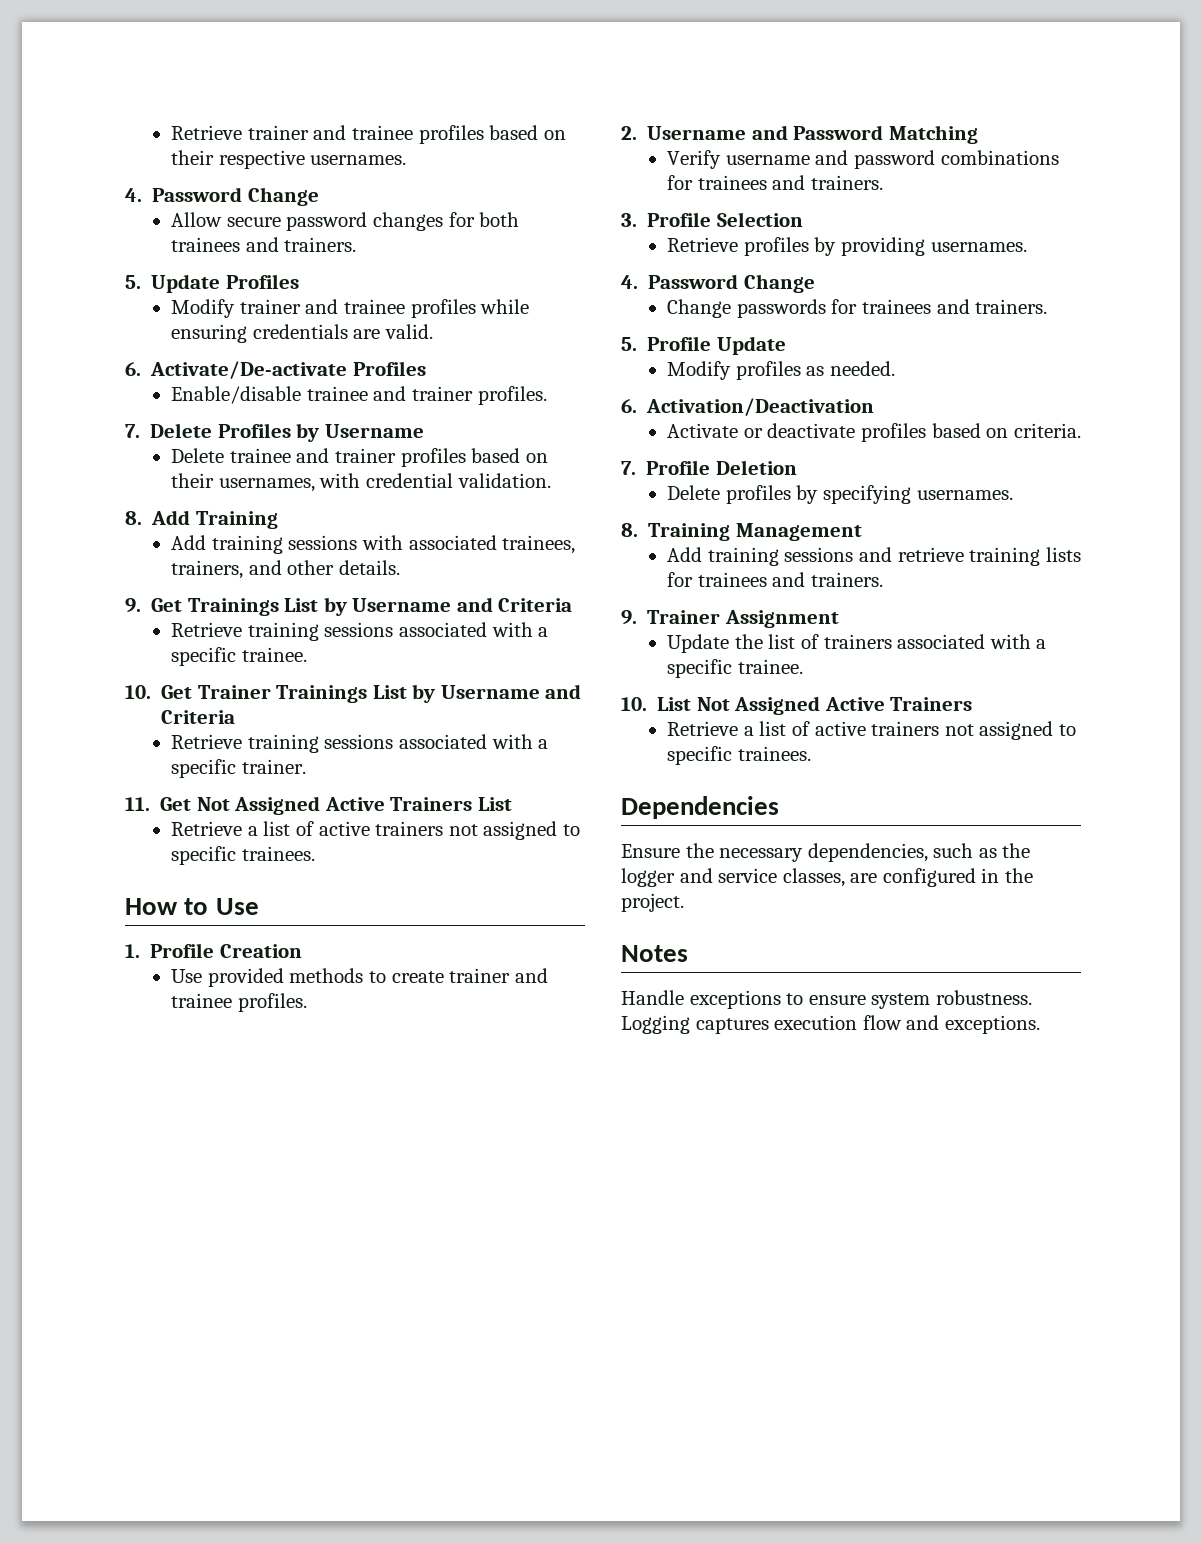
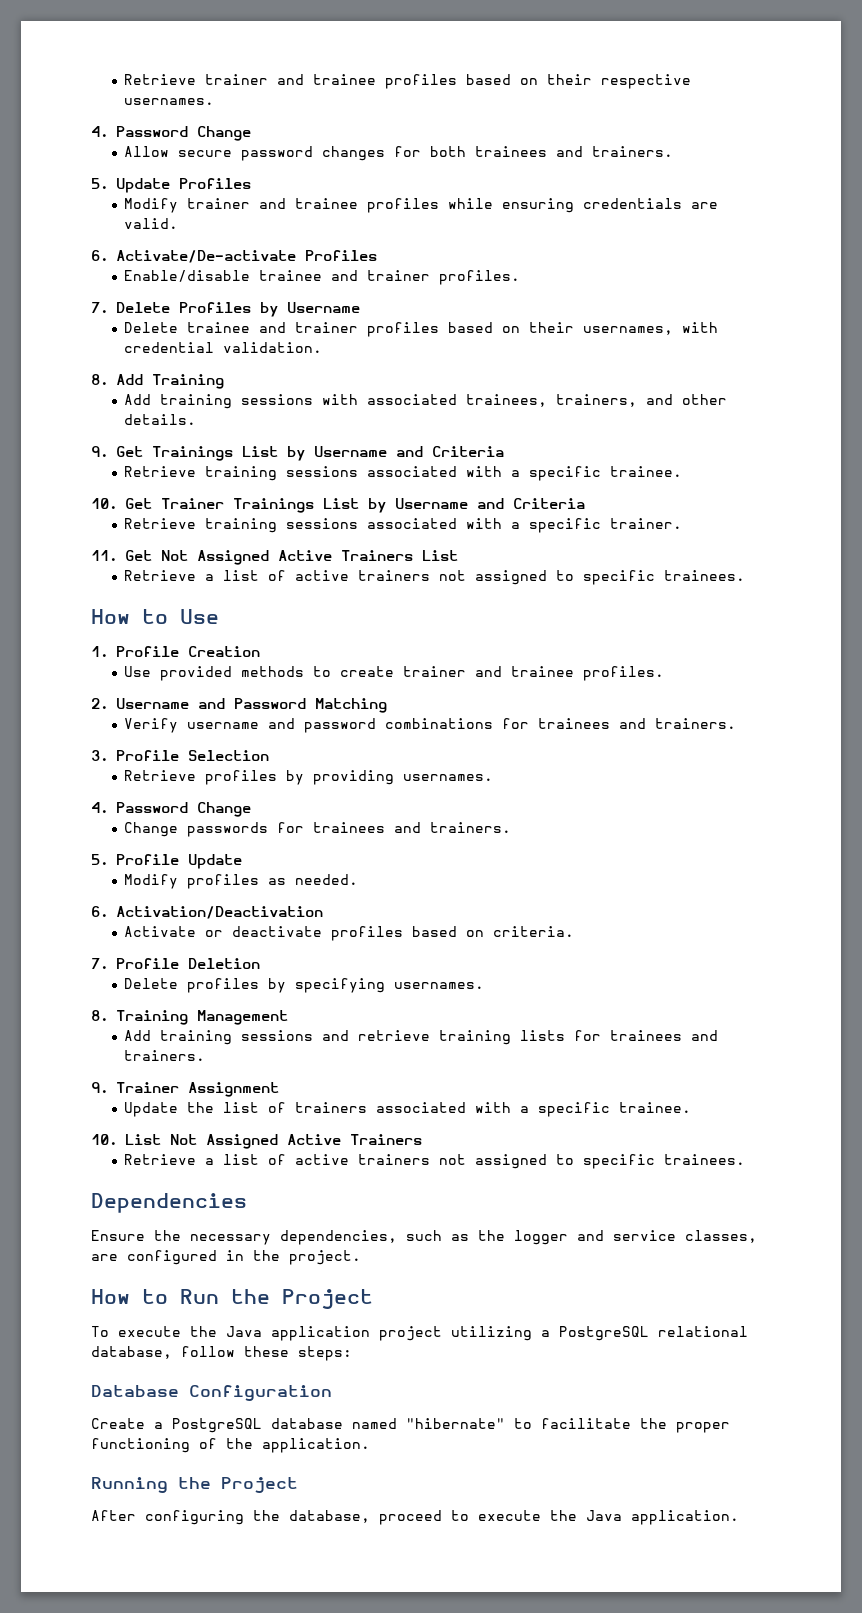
- Notes
- Handle exceptions to ensure system robustness. Logging captures execution flow and exceptions.
+ How to Run the Project
+ To execute the Java application project utilizing a PostgreSQL relational database, follow these steps:
+ Database Configuration
+ Create a PostgreSQL database named "hibernate" to facilitate the proper functioning of the application.
+ Running the Project
+ After configuring the database, proceed to execute the Java application.

